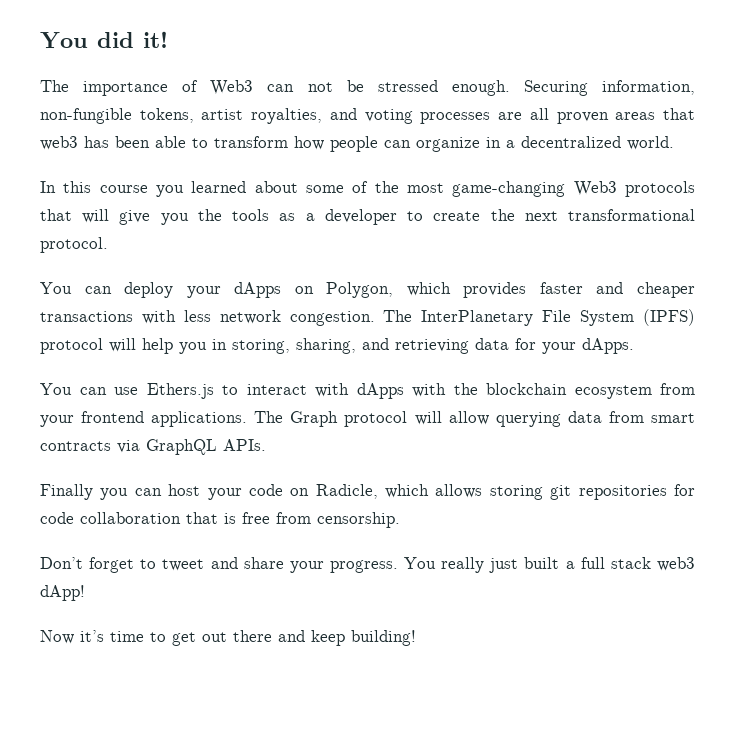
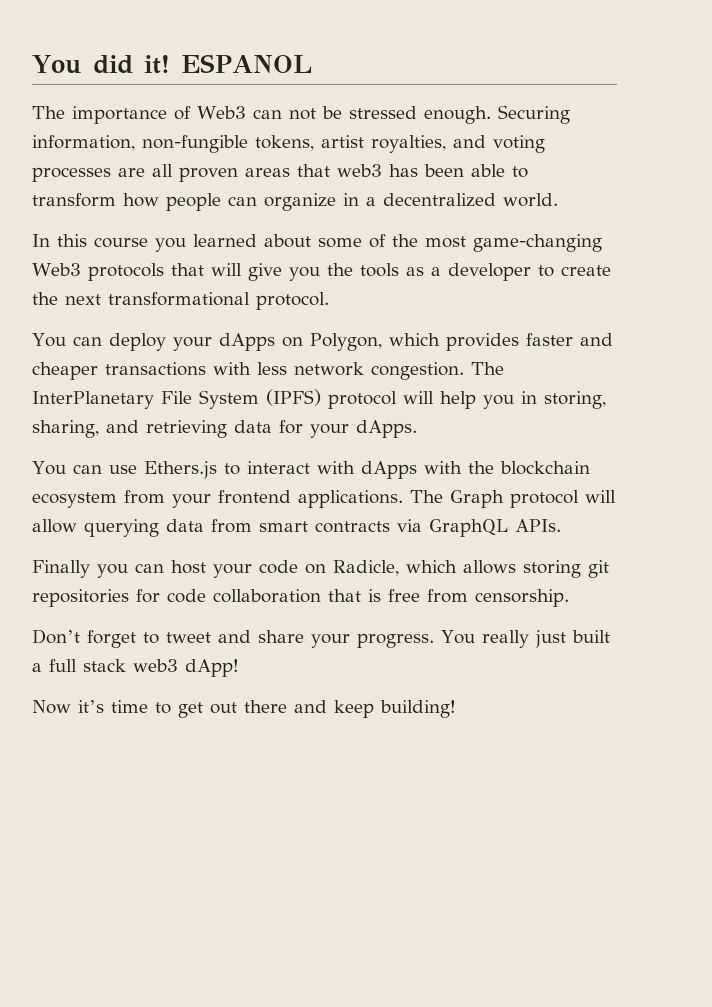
+ ESPANOL

